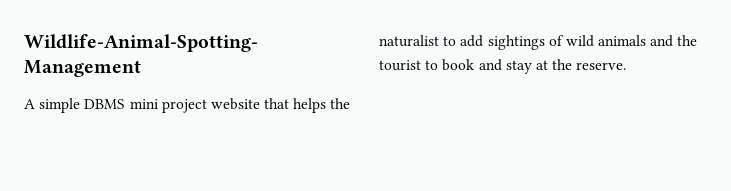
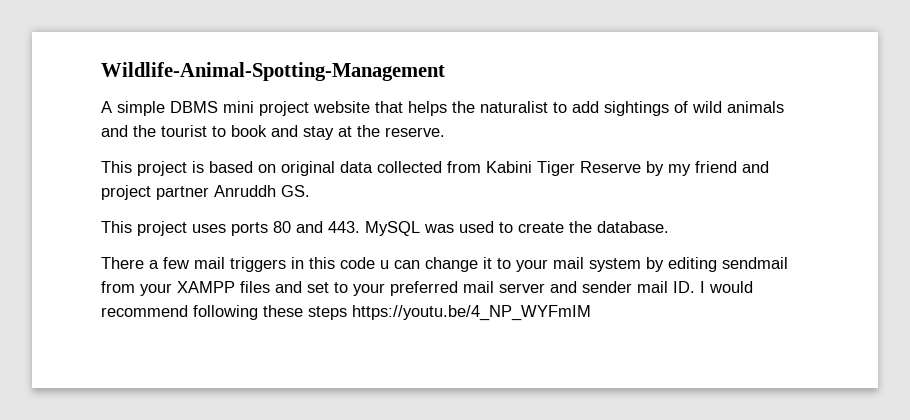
+ This project is based on original data collected from Kabini Tiger Reserve by my friend and project partner Anruddh GS.
+ This project uses ports 80 and 443. MySQL was used to create the database.
+ There a few mail triggers in this code u can change it to your mail system by editing sendmail from your XAMPP files and set to your preferred mail server and sender mail ID. I would recommend following these steps https://youtu.be/4_NP_WYFmIM

